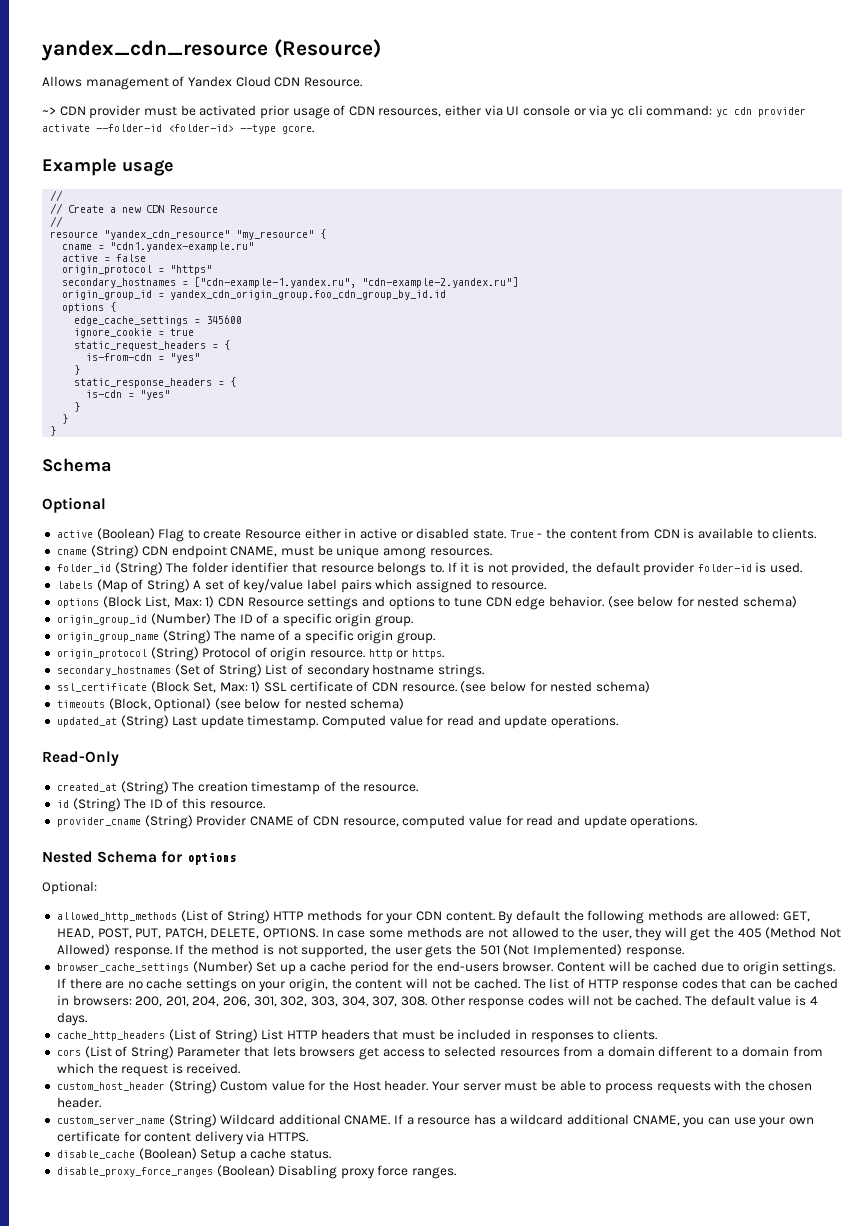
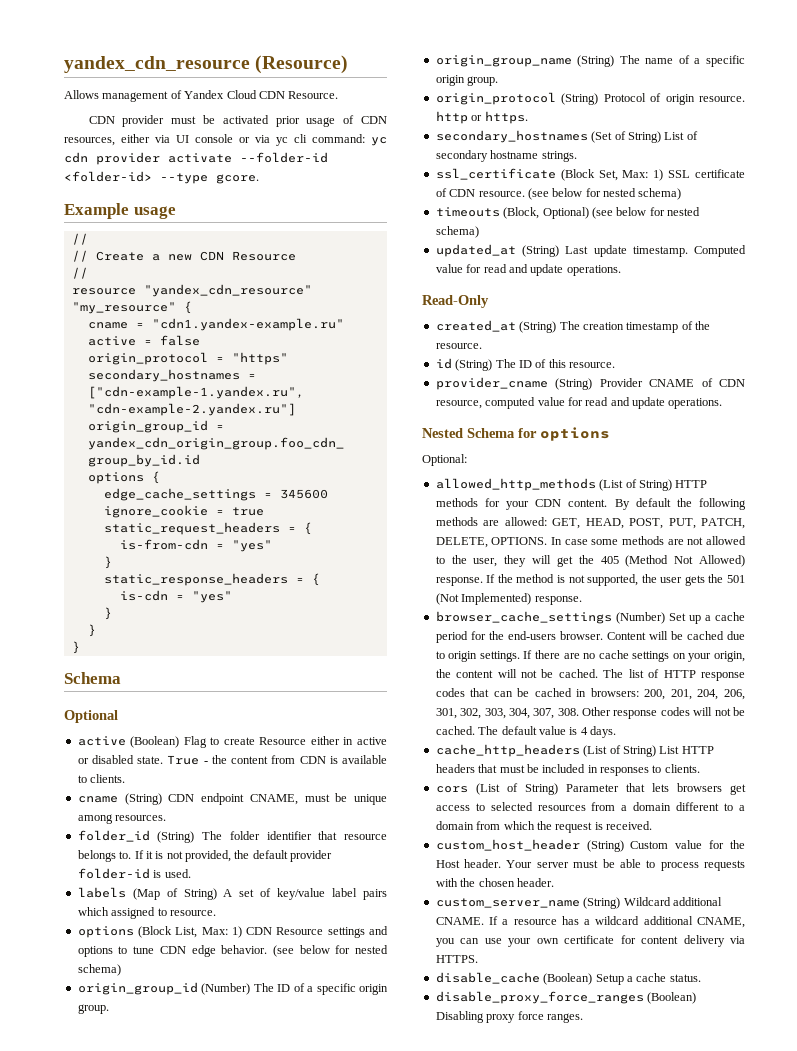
- ~> CDN provider must be activated prior usage of CDN resources, either via UI console or via yc cli command: yc cdn provider activate --folder-id <folder-id> --type gcore.
+ CDN provider must be activated prior usage of CDN resources, either via UI console or via yc cli command: yc cdn provider activate --folder-id <folder-id> --type gcore.

